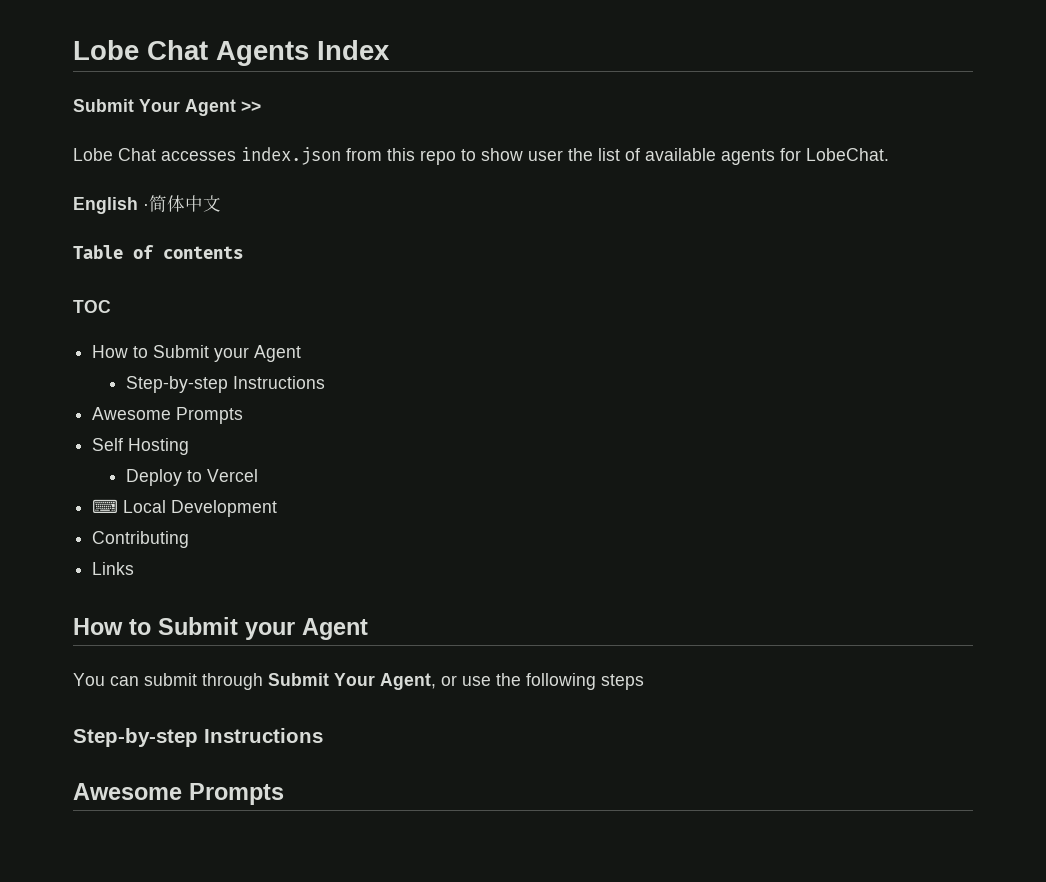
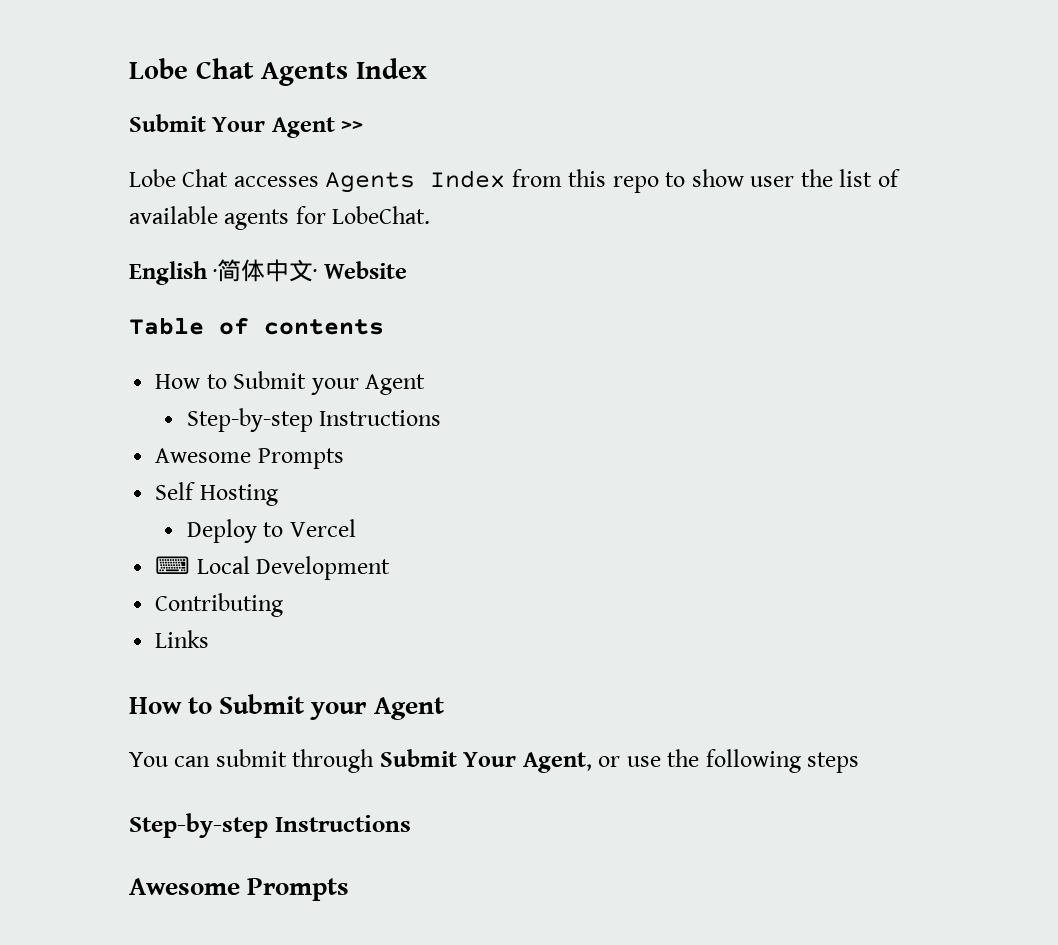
- Lobe Chat accesses index.json from this repo to show user the list of available agents for LobeChat.
+ Lobe Chat accesses Agents Index from this repo to show user the list of available agents for LobeChat.
- English ·简体中文
+ English ·简体中文· Website
- TOC

